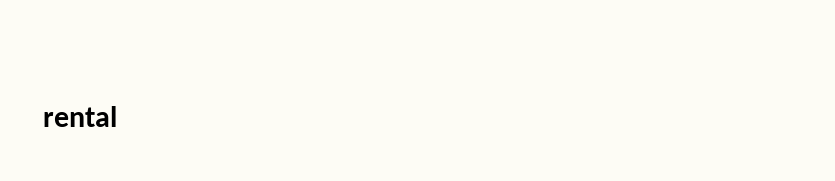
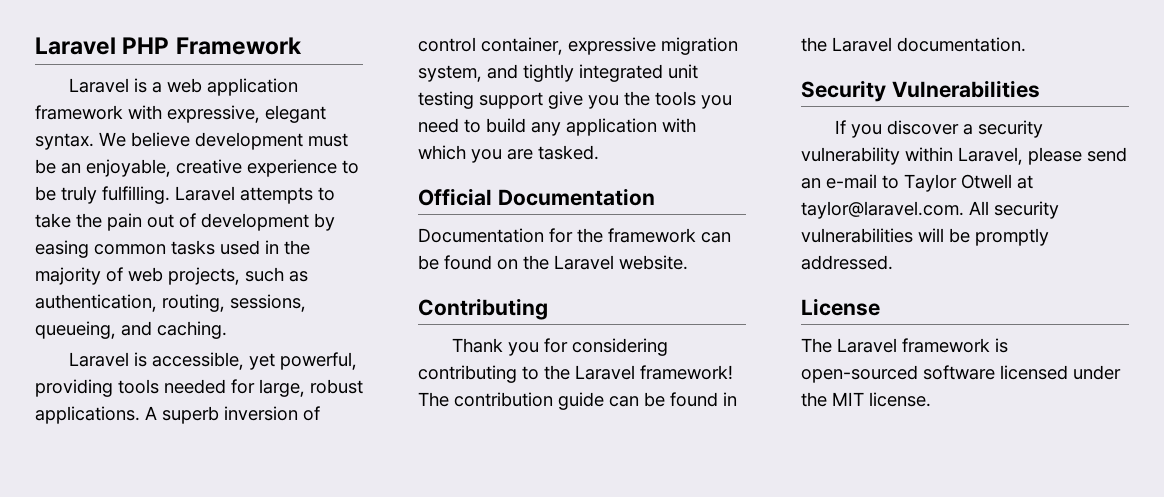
- rental
+ Laravel PHP Framework
+ Laravel is a web application framework with expressive, elegant syntax. We believe development must be an enjoyable, creative experience to be truly fulfilling. Laravel attempts to take the pain out of development by easing common tasks used in the majority of web projects, such as authentication, routing, sessions, queueing, and caching.
+ Laravel is accessible, yet powerful, providing tools needed for large, robust applications. A superb inversion of control container, expressive migration system, and tightly integrated unit testing support give you the tools you need to build any application with which you are tasked.
+ Official Documentation
+ Documentation for the framework can be found on the Laravel website.
+ Contributing
+ Thank you for considering contributing to the Laravel framework! The contribution guide can be found in the Laravel documentation.
+ Security Vulnerabilities
+ If you discover a security vulnerability within Laravel, please send an e-mail to Taylor Otwell at taylor@laravel.com. All security vulnerabilities will be promptly addressed.
+ License
+ The Laravel framework is open-sourced software licensed under the MIT license.

